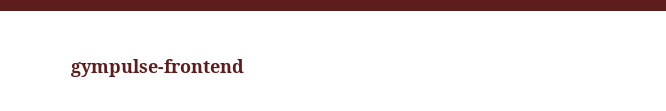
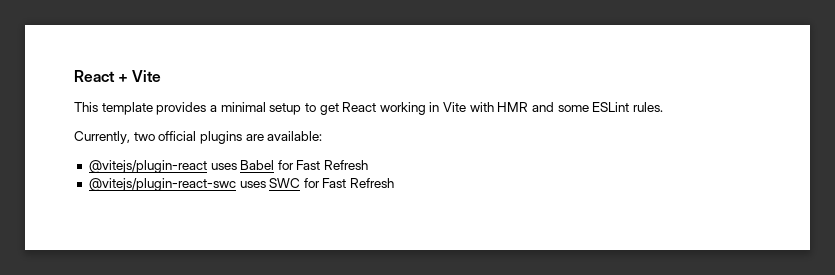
- gympulse-frontend
+ React + Vite
+ This template provides a minimal setup to get React working in Vite with HMR and some ESLint rules.
+ Currently, two official plugins are available:
+ @vitejs/plugin-react uses Babel for Fast Refresh
+ @vitejs/plugin-react-swc uses SWC for Fast Refresh

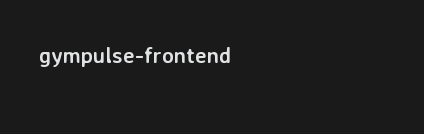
- React + Vite
- This template provides a minimal setup to get React working in Vite with HMR and some ESLint rules.
- Currently, two official plugins are available:
- @vitejs/plugin-react uses Babel for Fast Refresh
- @vitejs/plugin-react-swc uses SWC for Fast Refresh
+ gympulse-frontend

